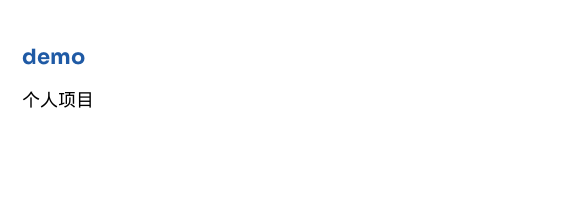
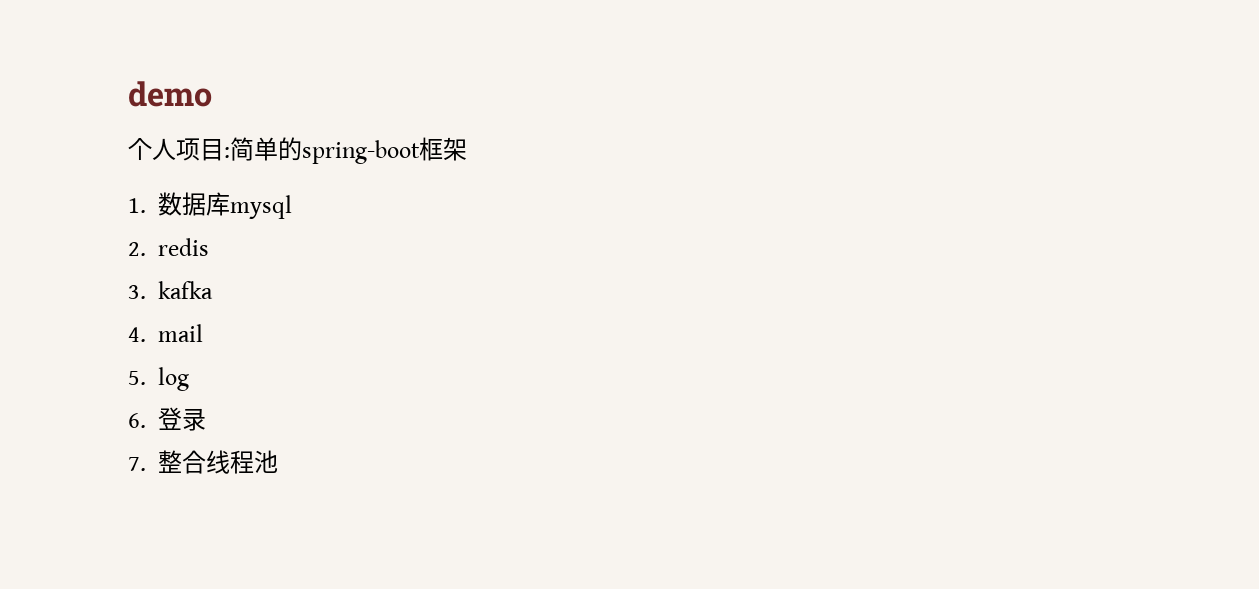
- 个人项目
+ 个人项目:简单的spring-boot框架
+ 1.数据库mysql
+ 2. redis
+ 3. kafka
+ 4. mail
+ 5. log
+ 6.登录
+ 7.整合线程池

